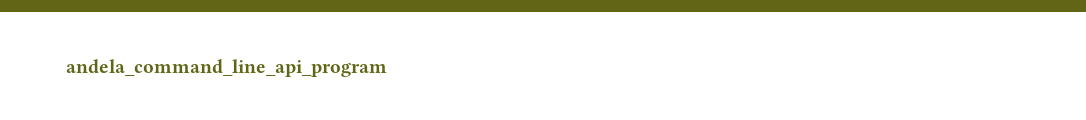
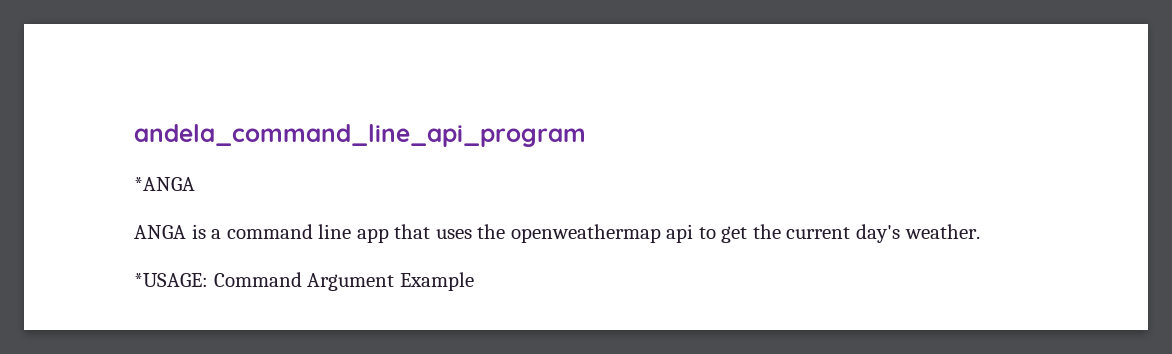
+ *ANGA
+ ANGA is a command line app that uses the openweathermap api to get the current day's weather.
+ *USAGE: Command Argument Example

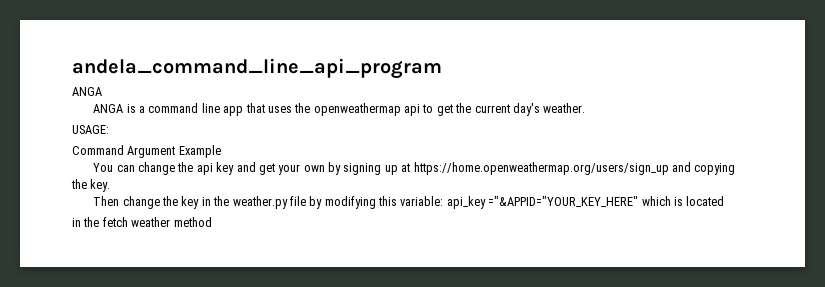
  andela_command_line_api_program
- *ANGA
+ ANGA
- *USAGE: Command Argument Example
+ USAGE:
+ Command Argument Example
+ You can change the api key and get your own by signing up at https://home.openweathermap.org/users/sign_up and copying the key.
+ Then change the key in the weather.py file by modifying this variable: api_key ="&APPID="YOUR_KEY_HERE" which is located
+ in the fetch weather method

